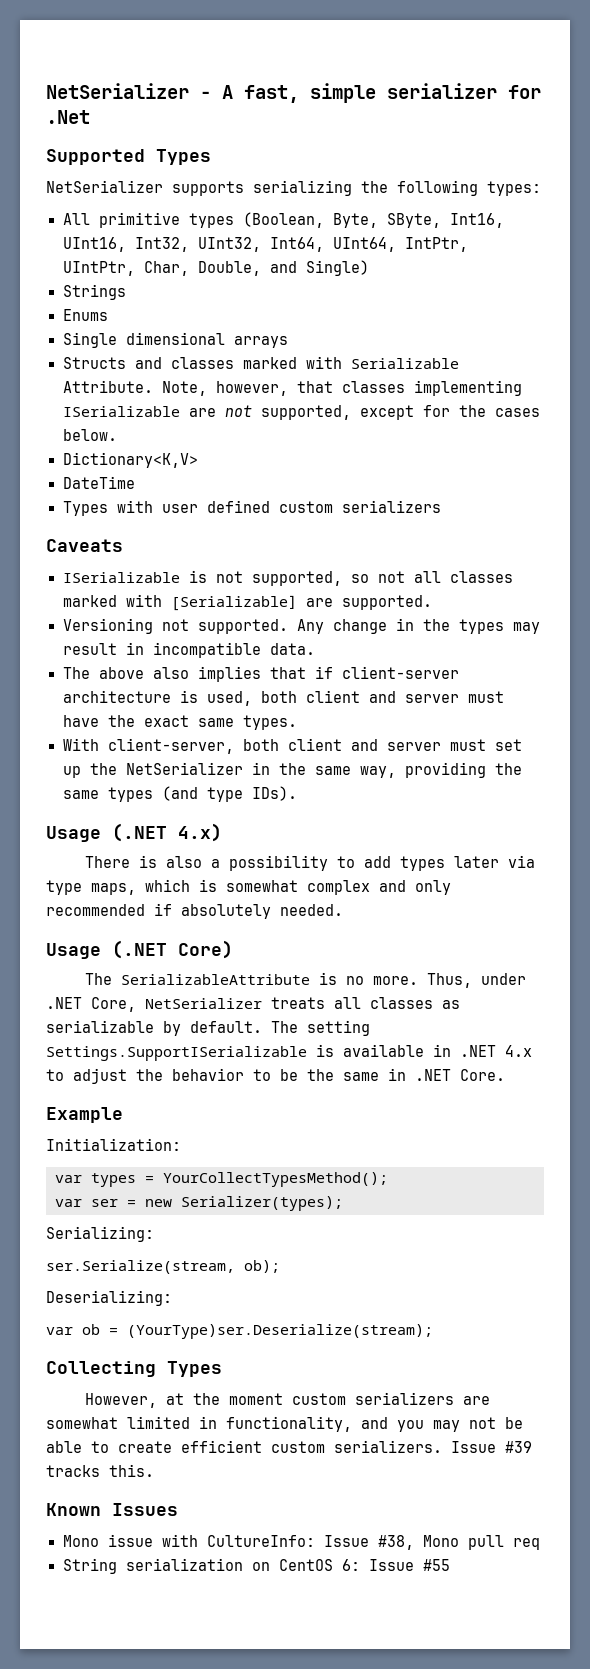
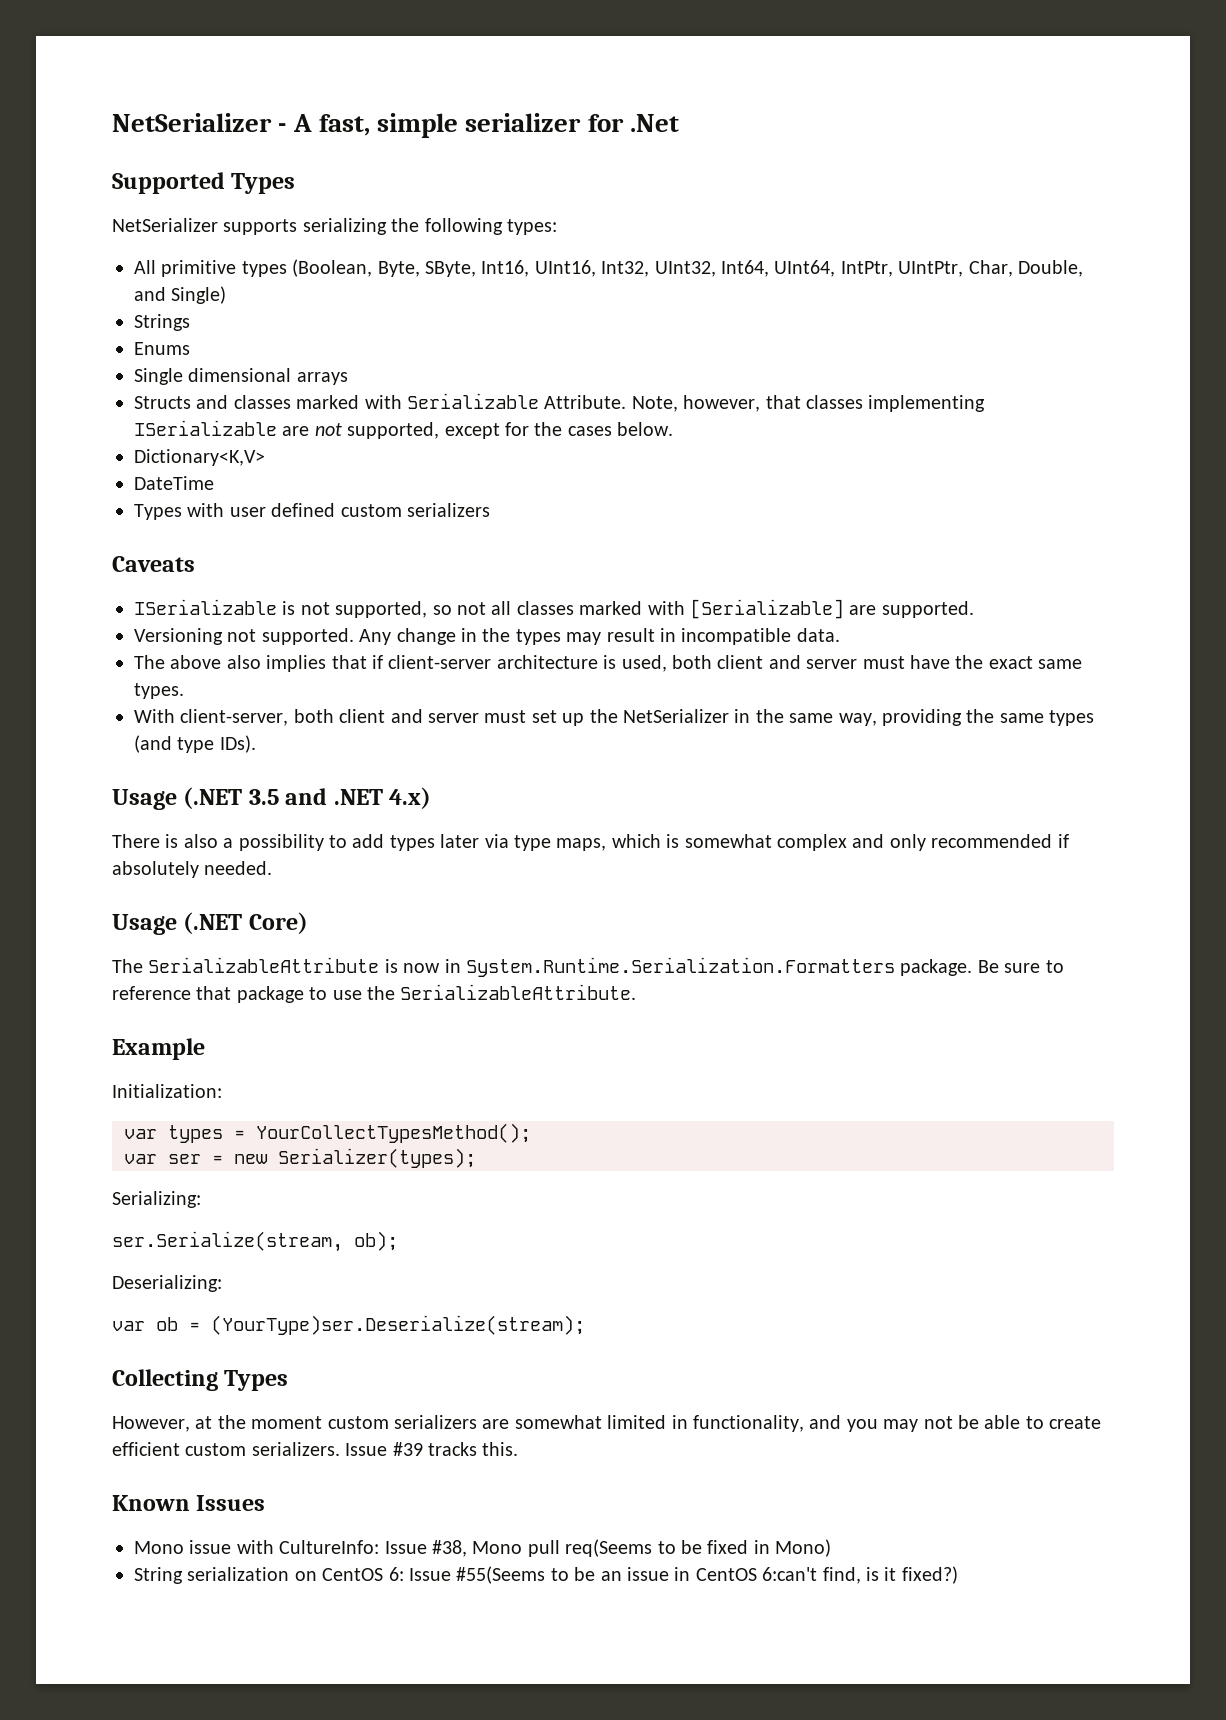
- Usage (.NET 4.x)
+ Usage (.NET 3.5 and .NET 4.x)
- The SerializableAttribute is no more. Thus, under .NET Core, NetSerializer treats all classes as serializable by default. The setting Settings.SupportISerializable is available in .NET 4.x to adjust the behavior to be the same in .NET Core.
+ The SerializableAttribute is now in System.Runtime.Serialization.Formatters package. Be sure to reference that package to use the SerializableAttribute.
- Mono issue with CultureInfo: Issue #38, Mono pull req
+ Mono issue with CultureInfo: Issue #38, Mono pull req(Seems to be fixed in Mono)
- String serialization on CentOS 6: Issue #55
+ String serialization on CentOS 6: Issue #55(Seems to be an issue in CentOS 6:can't find, is it fixed?)

